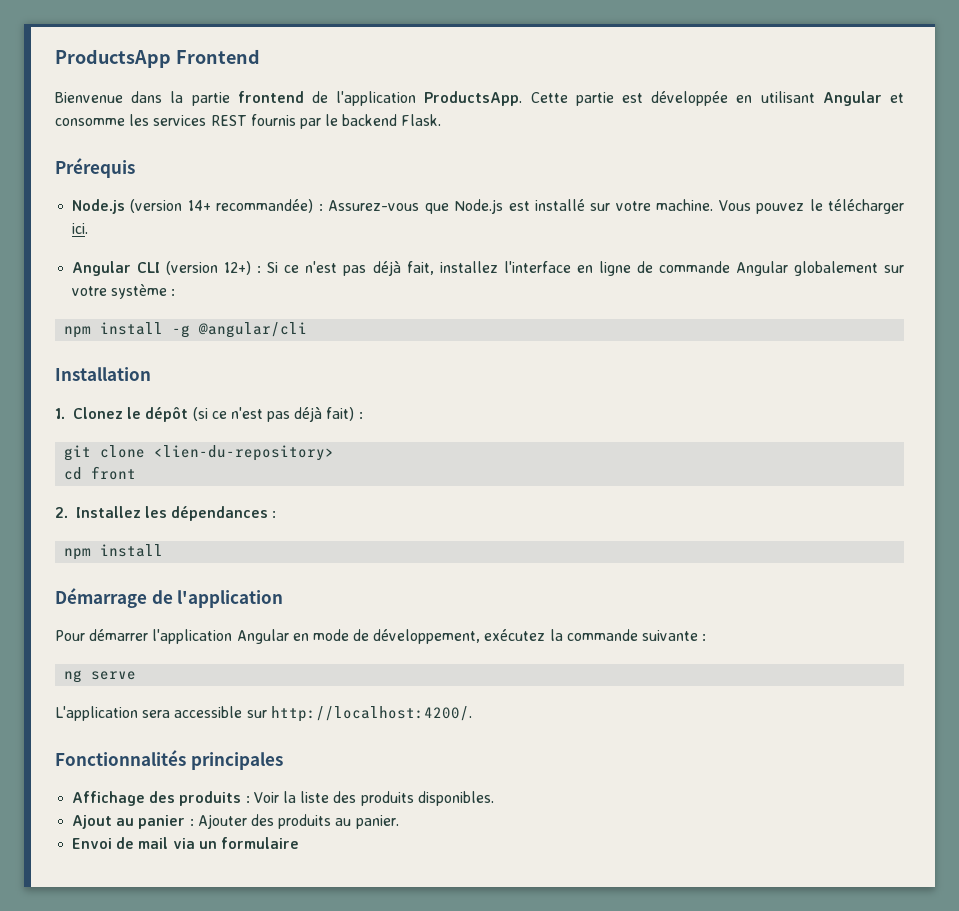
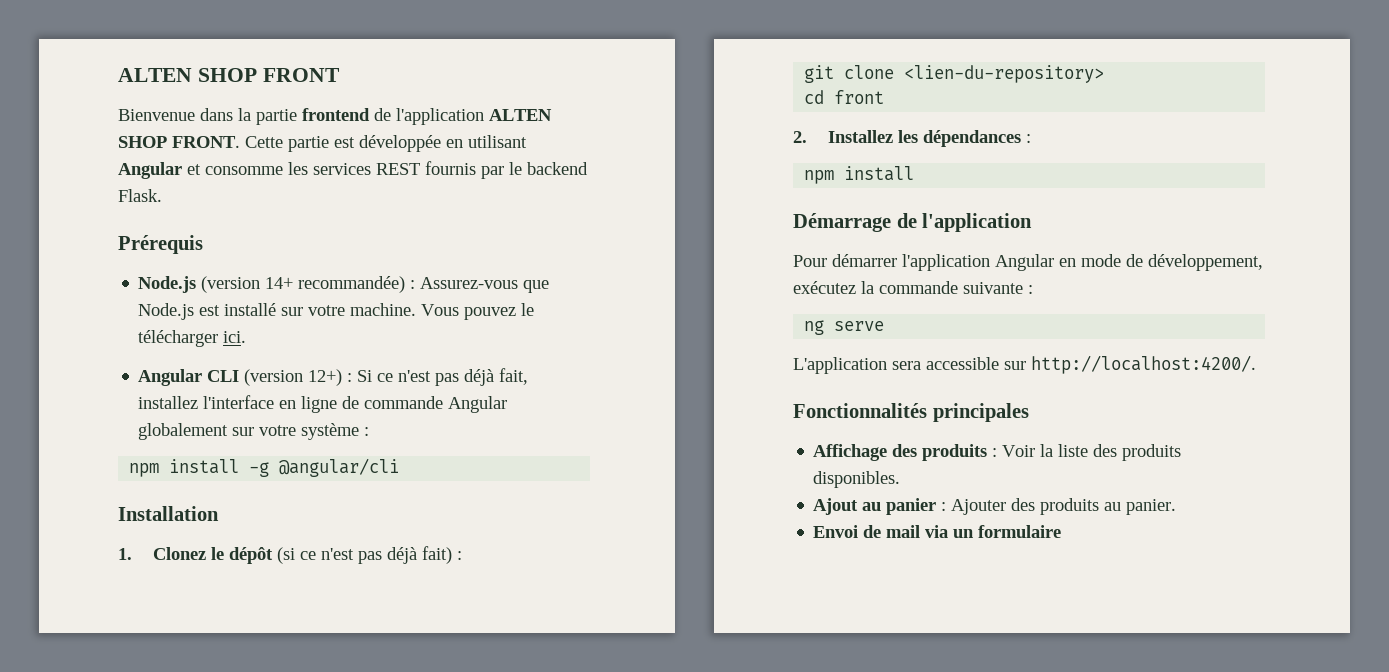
- ProductsApp Frontend
+ ALTEN SHOP FRONT
- Bienvenue dans la partie frontend de l'application ProductsApp.
+ Bienvenue dans la partie frontend de l'application ALTEN SHOP FRONT.

